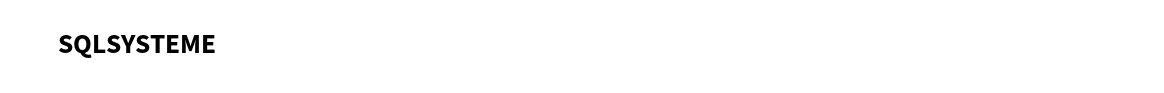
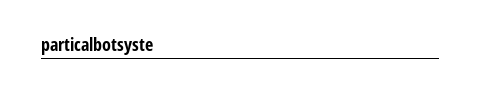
- SQLSYSTEME
+ particalbotsyste

